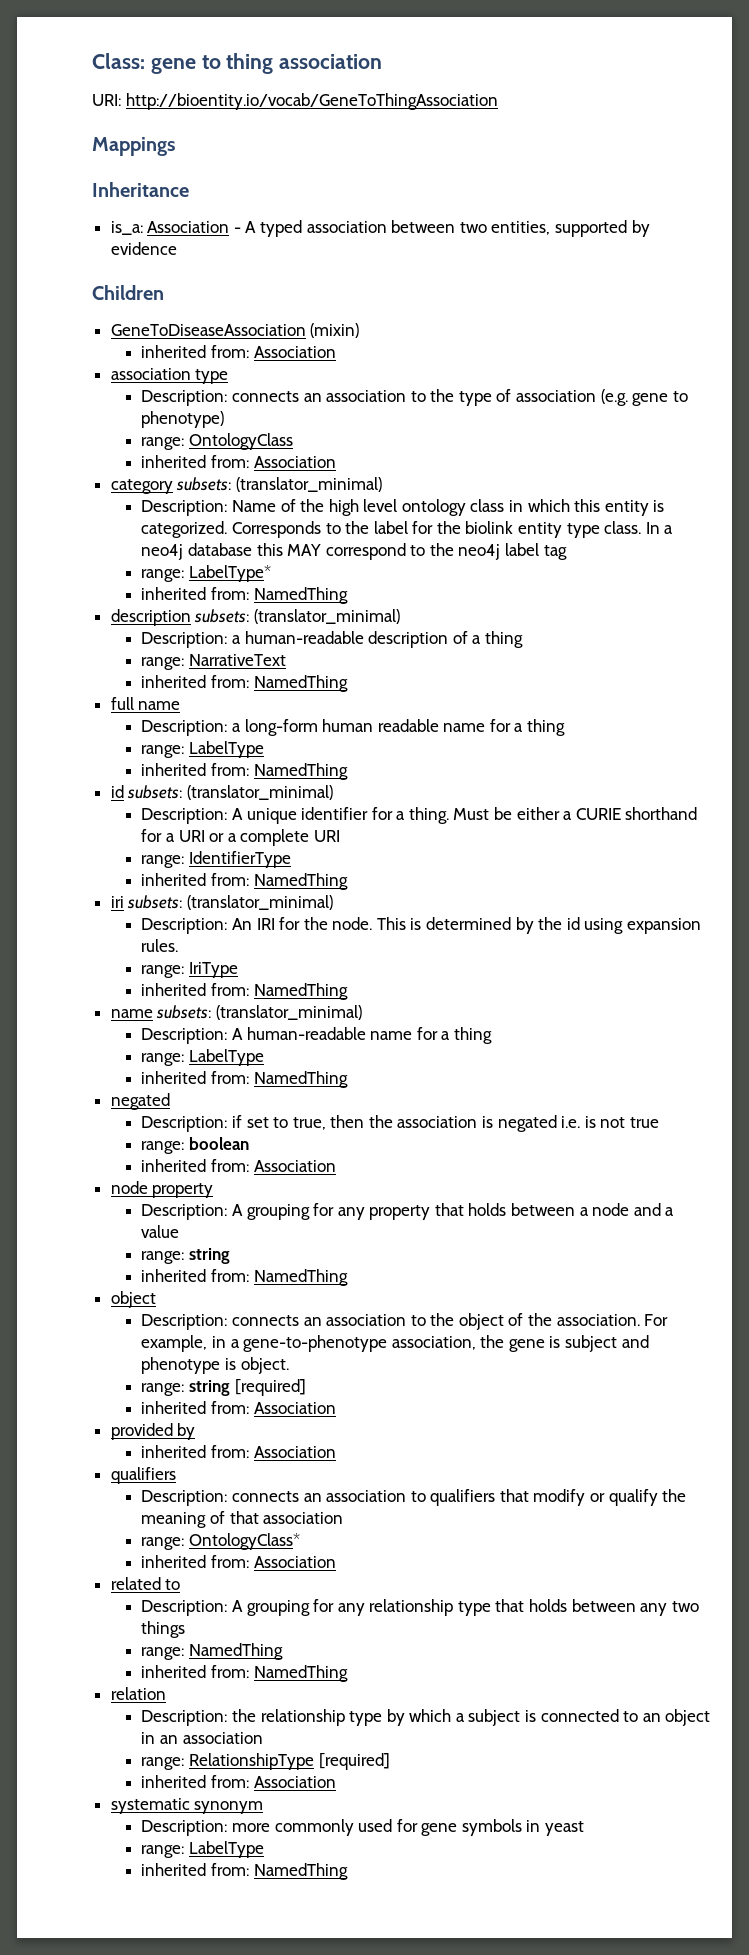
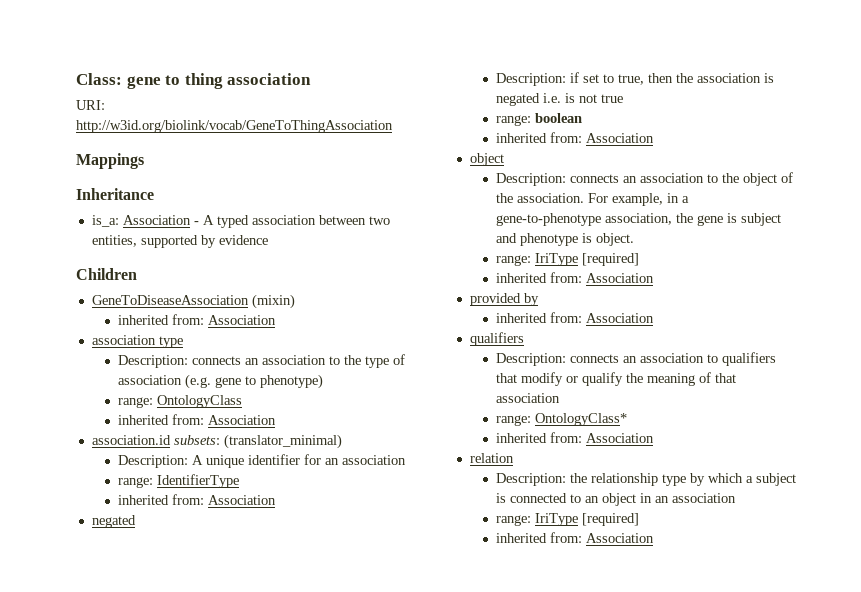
- URI: http://bioentity.io/vocab/GeneToThingAssociation
+ URI: http://w3id.org/biolink/vocab/GeneToThingAssociation
- category subsets: (translator_minimal)
- Description: Name of the high level ontology class in which this entity is categorized. Corresponds to the label for the biolink entity type class. In a neo4j database this MAY correspond to the neo4j label tag
- range: LabelType*
- inherited from: NamedThing
- description subsets: (translator_minimal)
- Description: a human-readable description of a thing
- range: NarrativeText
- inherited from: NamedThing
- full name
- Description: a long-form human readable name for a thing
- range: LabelType
- inherited from: NamedThing
- id subsets: (translator_minimal)
+ association.id subsets: (translator_minimal)
- Description: A unique identifier for a thing. Must be either a CURIE shorthand for a URI or a complete URI
+ Description: A unique identifier for an association
  range: IdentifierType
- inherited from: NamedThing
- iri subsets: (translator_minimal)
- Description: An IRI for the node. This is determined by the id using expansion rules.
- range: IriType
- inherited from: NamedThing
- name subsets: (translator_minimal)
- Description: A human-readable name for a thing
- range: LabelType
- inherited from: NamedThing
+ inherited from: Association
- node property
- Description: A grouping for any property that holds between a node and a value
- range: string
- inherited from: NamedThing
  For example, in a gene-to-phenotype association, the gene is subject and phenotype is object.
- range: string [required]
+ range: IriType [required]
- related to
- Description: A grouping for any relationship type that holds between any two things
- range: NamedThing
- inherited from: NamedThing
  Description: the relationship type by which a subject is connected to an object in an association
- range: RelationshipType [required]
+ range: IriType [required]
  inherited from: Association
- systematic synonym
- Description: more commonly used for gene symbols in yeast
- range: LabelType
- inherited from: NamedThing

